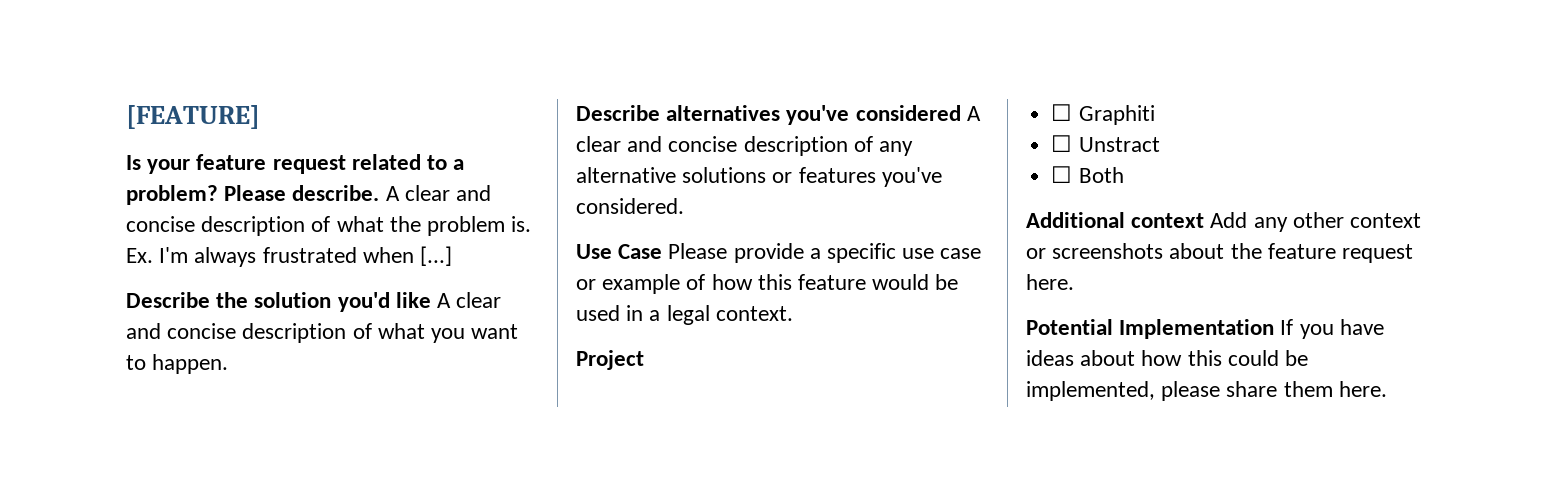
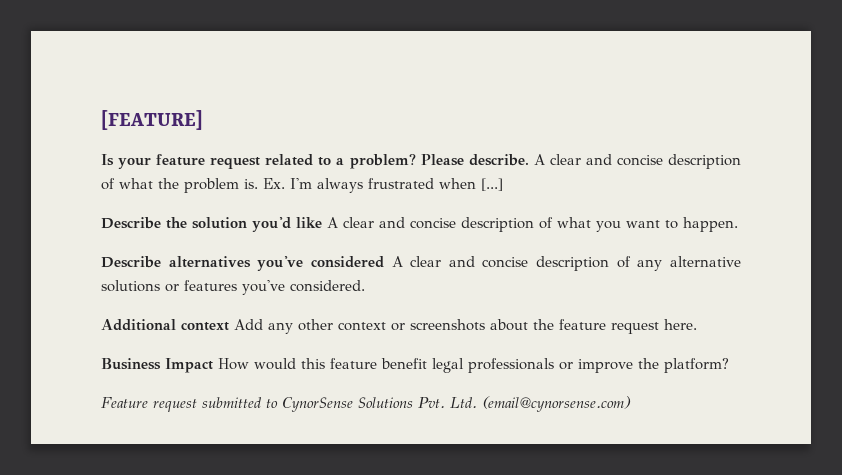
- Use Case Please provide a specific use case or example of how this feature would be used in a legal context.
- Project
- ☐ Graphiti
- ☐ Unstract
- ☐ Both
- Potential Implementation If you have ideas about how this could be implemented, please share them here.
+ Business Impact How would this feature benefit legal professionals or improve the platform?
+ Feature request submitted to CynorSense Solutions Pvt. Ltd. (email@cynorsense.com)

